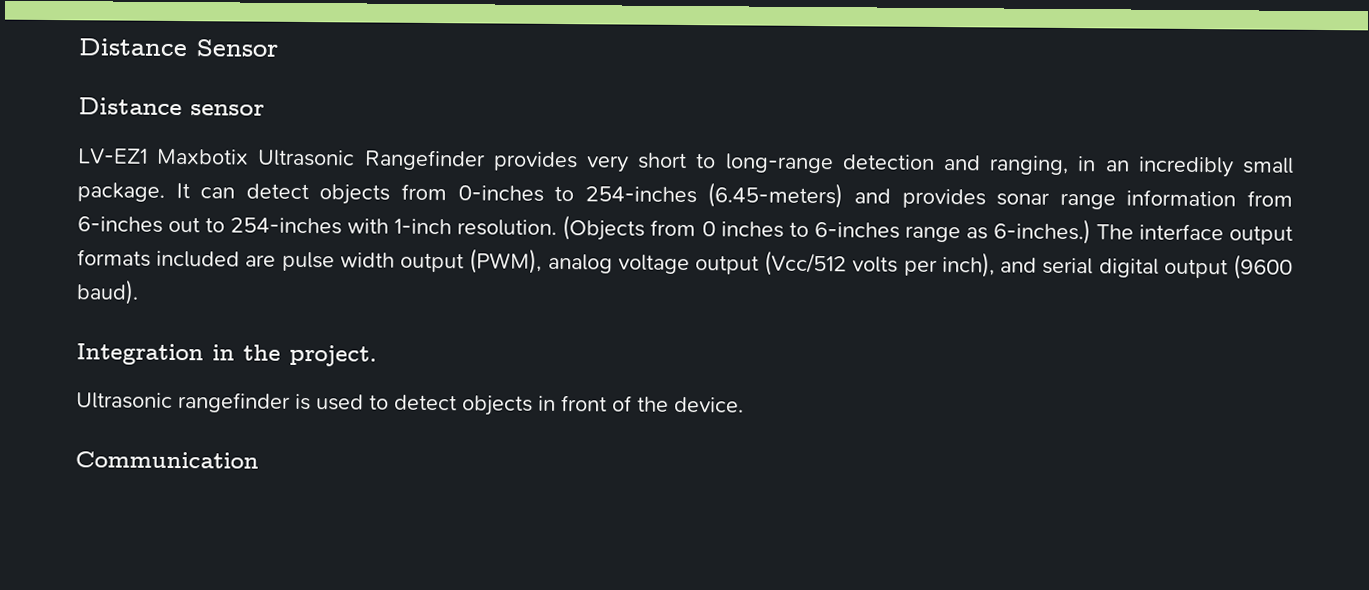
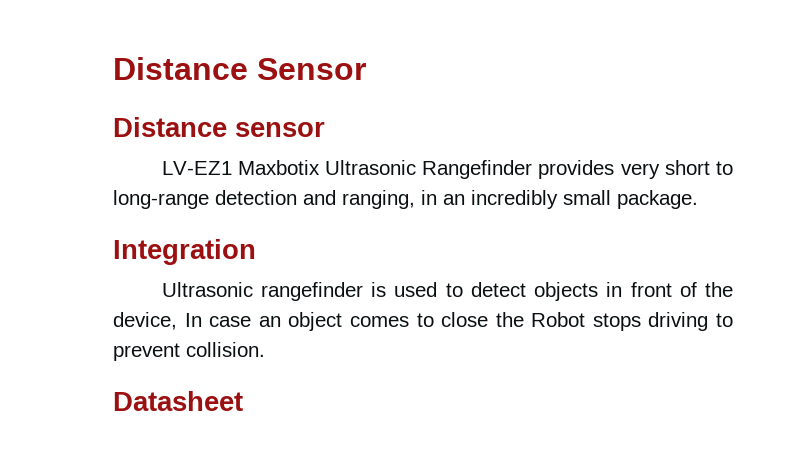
- LV-EZ1 Maxbotix Ultrasonic Rangefinder provides very short to long-range detection and ranging, in an incredibly small package. It can detect objects from 0-inches to 254-inches (6.45-meters) and provides sonar range information from 6-inches out to 254-inches with 1-inch resolution. (Objects from 0 inches to 6-inches range as 6-inches.) The interface output formats included are pulse width output (PWM), analog voltage output (Vcc/512 volts per inch), and serial digital output (9600 baud).
- Integration in the project.
+ LV-EZ1 Maxbotix Ultrasonic Rangefinder provides very short to long-range detection and ranging, in an incredibly small package.
+ Integration
- Ultrasonic rangefinder is used to detect objects in front of the device.
- Communication
+ Ultrasonic rangefinder is used to detect objects in front of the device, In case an object comes to close the Robot stops driving to prevent collision.
+ Datasheet

